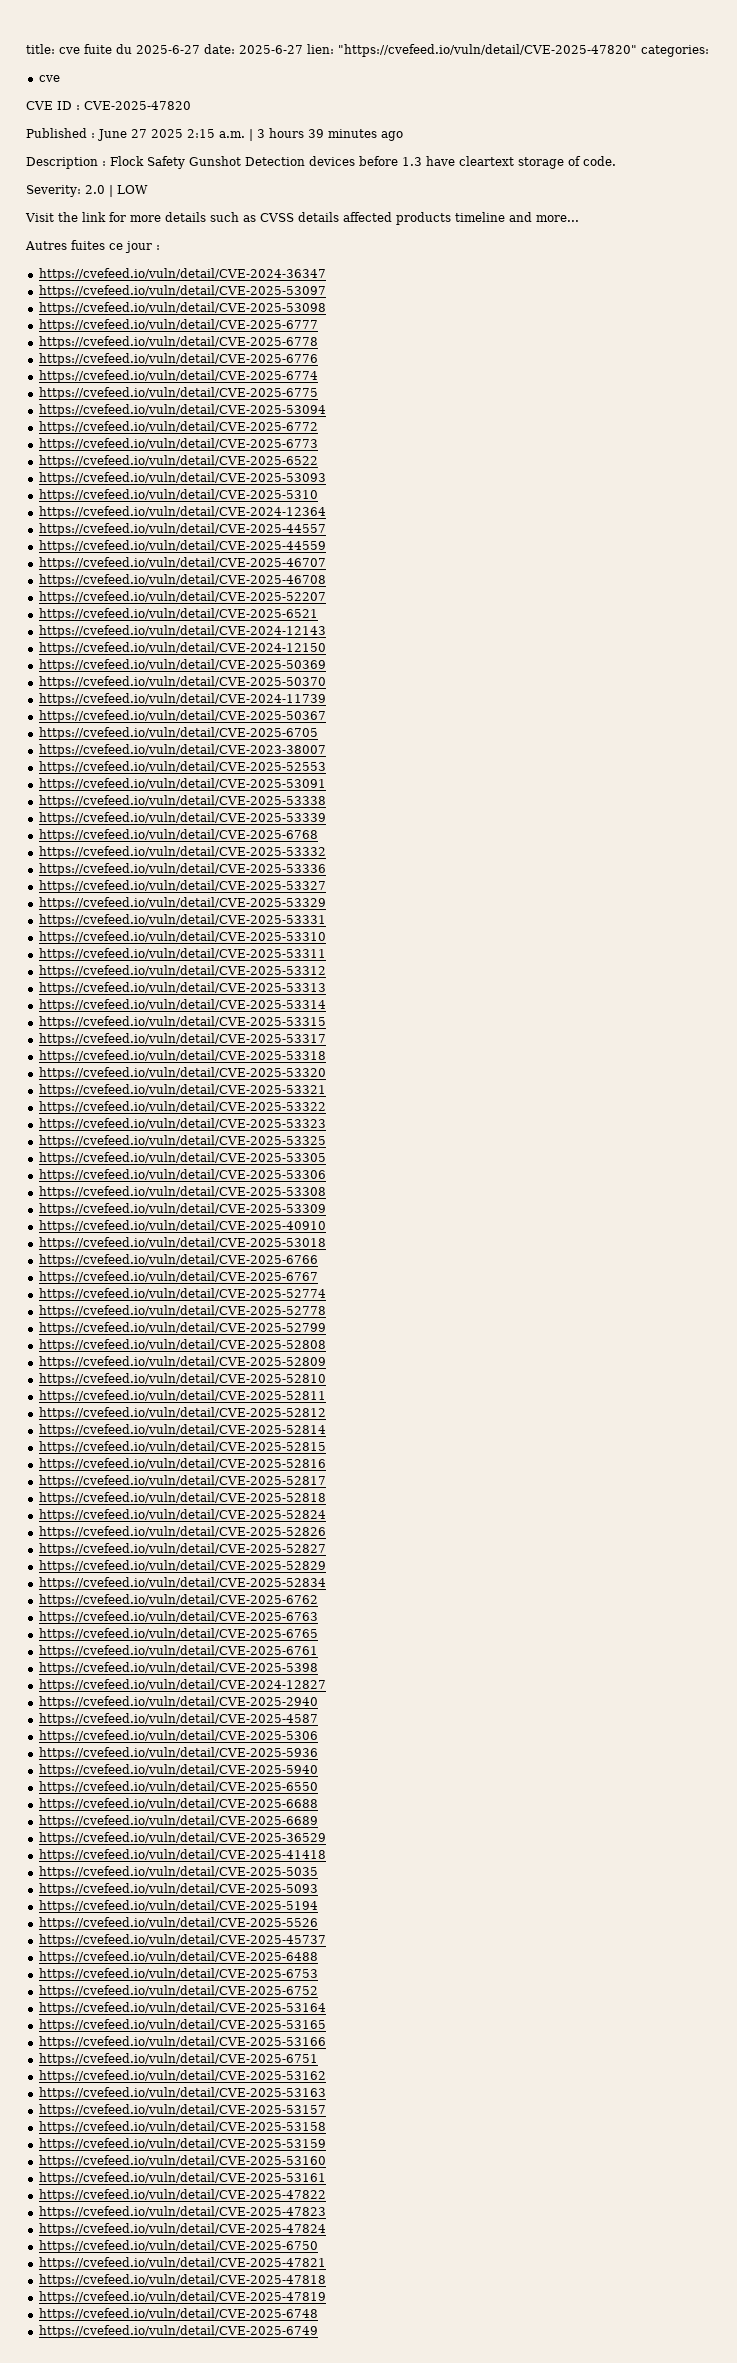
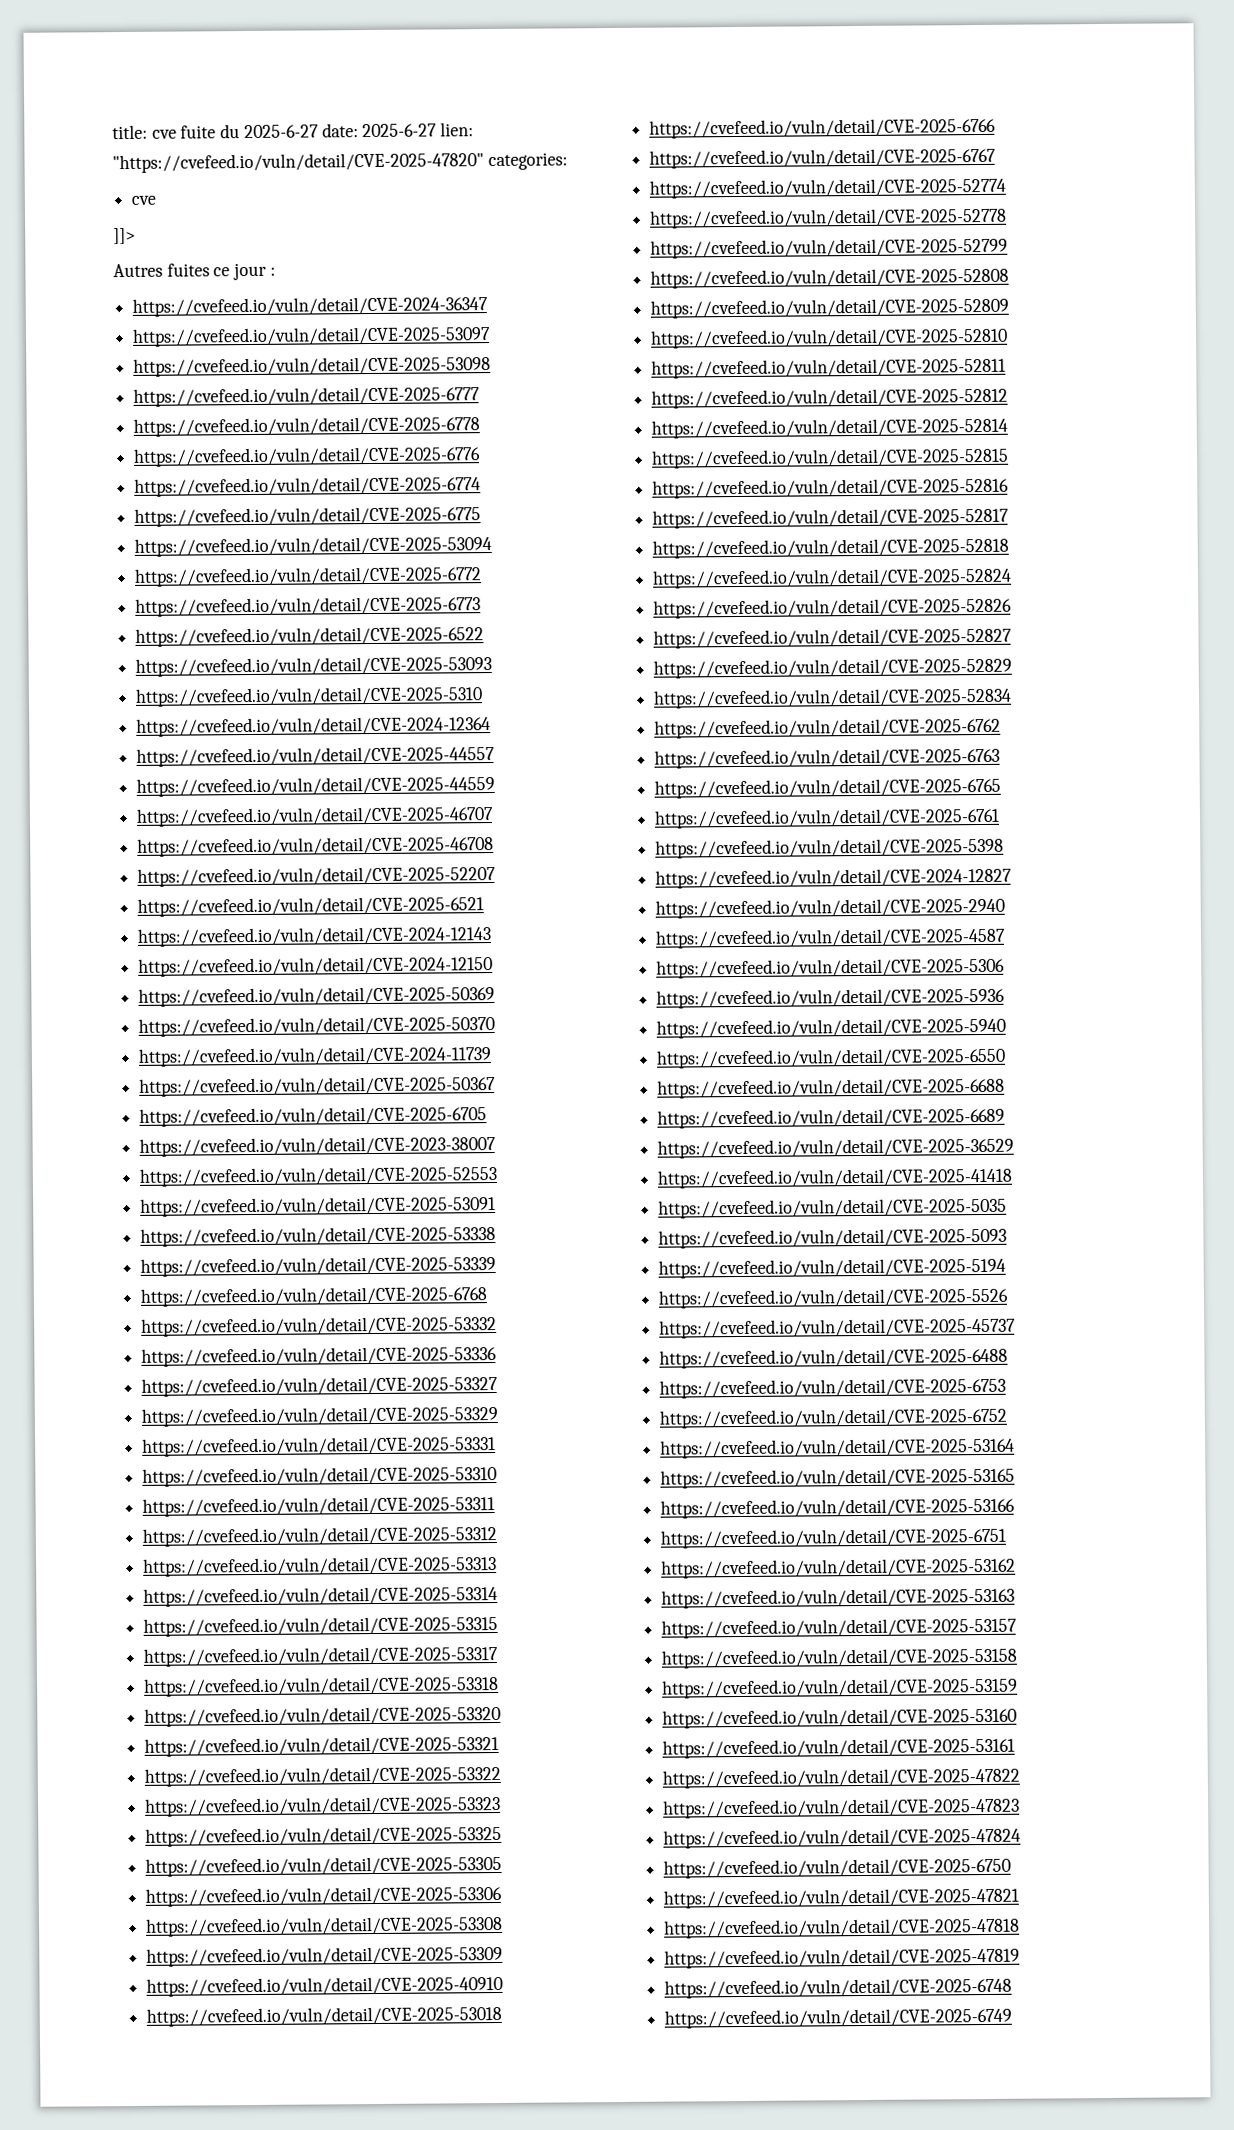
- CVE ID : CVE-2025-47820
- Published : June 27 2025 2:15 a.m. | 3 hours 39 minutes ago
- Description : Flock Safety Gunshot Detection devices before 1.3 have cleartext storage of code.
- Severity: 2.0 | LOW
- Visit the link for more details such as CVSS details affected products timeline and more...
+ ]]>

